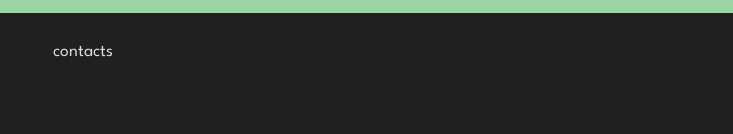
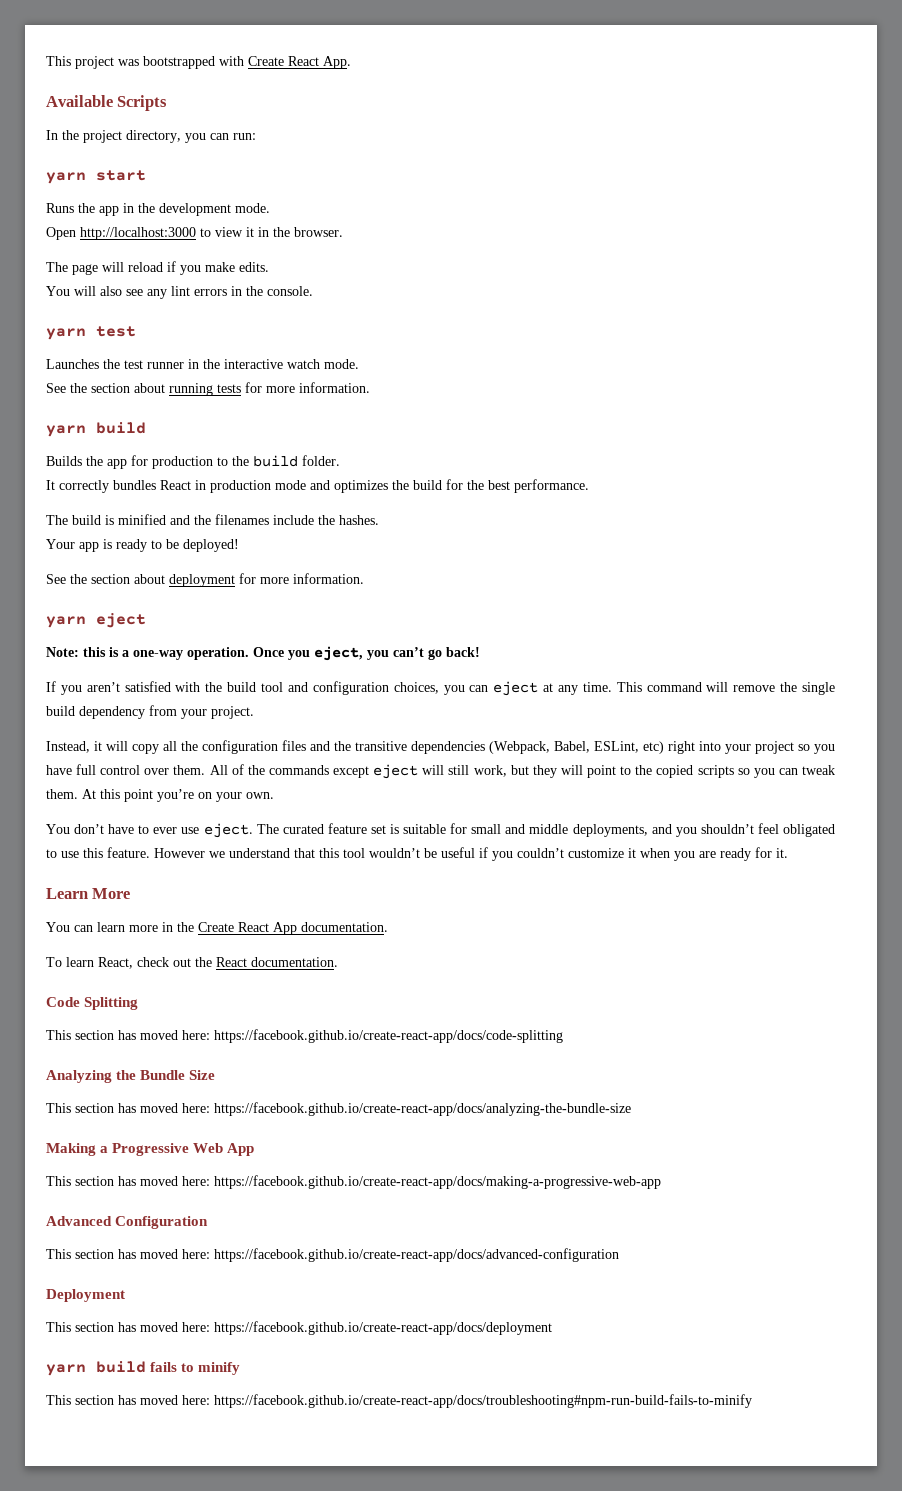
- contacts
+ This project was bootstrapped with Create React App.
+ Available Scripts
+ In the project directory, you can run:
+ yarn start
+ Runs the app in the development mode.
+ Open http://localhost:3000 to view it in the browser.
+ The page will reload if you make edits.
+ You will also see any lint errors in the console.
+ yarn test
+ Launches the test runner in the interactive watch mode.
+ See the section about running tests for more information.
+ yarn build
+ Builds the app for production to the build folder.
+ It correctly bundles React in production mode and optimizes the build for the best performance.
+ The build is minified and the filenames include the hashes.
+ Your app is ready to be deployed!
+ See the section about deployment for more information.
+ yarn eject
+ Note: this is a one-way operation. Once you eject, you can’t go back!
+ If you aren’t satisfied with the build tool and configuration choices, you can eject at any time. This command will remove the single build dependency from your project.
+ Instead, it will copy all the configuration files and the transitive dependencies (Webpack, Babel, ESLint, etc) right into your project so you have full control over them. All of the commands except eject will still work, but they will point to the copied scripts so you can tweak them. At this point you’re on your own.
+ You don’t have to ever use eject. The curated feature set is suitable for small and middle deployments, and you shouldn’t feel obligated to use this feature. However we understand that this tool wouldn’t be useful if you couldn’t customize it when you are ready for it.
+ Learn More
+ You can learn more in the Create React App documentation.
+ To learn React, check out the React documentation.
+ Code Splitting
+ This section has moved here: https://facebook.github.io/create-react-app/docs/code-splitting
+ Analyzing the Bundle Size
+ This section has moved here: https://facebook.github.io/create-react-app/docs/analyzing-the-bundle-size
+ Making a Progressive Web App
+ This section has moved here: https://facebook.github.io/create-react-app/docs/making-a-progressive-web-app
+ Advanced Configuration
+ This section has moved here: https://facebook.github.io/create-react-app/docs/advanced-configuration
+ Deployment
+ This section has moved here: https://facebook.github.io/create-react-app/docs/deployment
+ yarn build fails to minify
+ This section has moved here: https://facebook.github.io/create-react-app/docs/troubleshooting#npm-run-build-fails-to-minify

